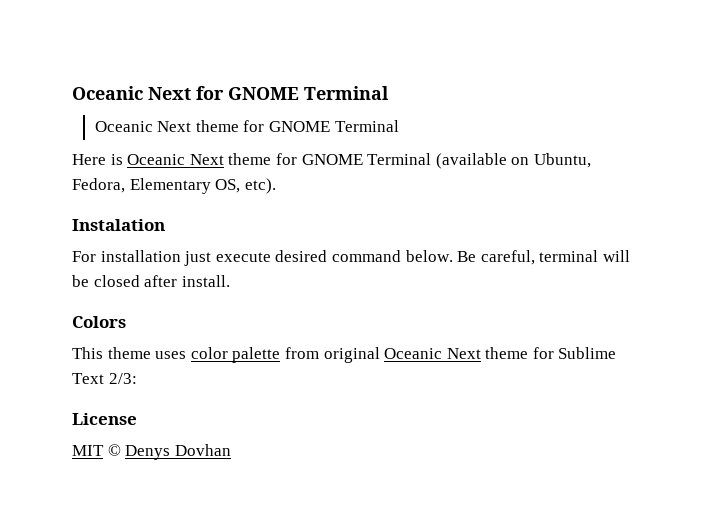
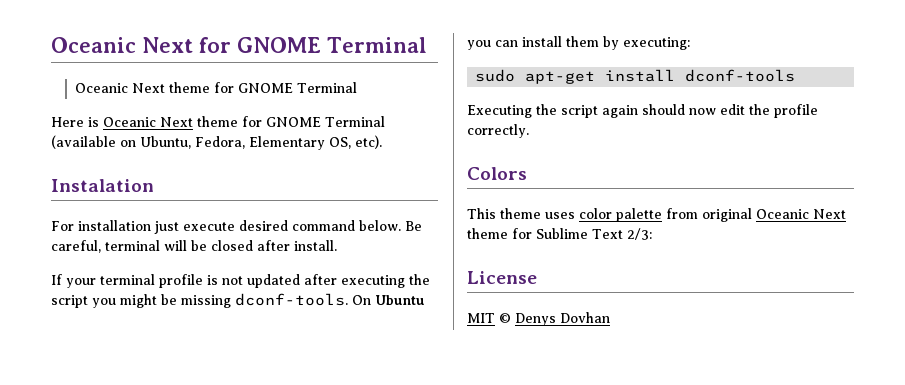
+ If your terminal profile is not updated after executing the script you might be missing dconf-tools. On Ubuntu you can install them by executing:
+ sudo apt-get install dconf-tools
+ Executing the script again should now edit the profile correctly.

